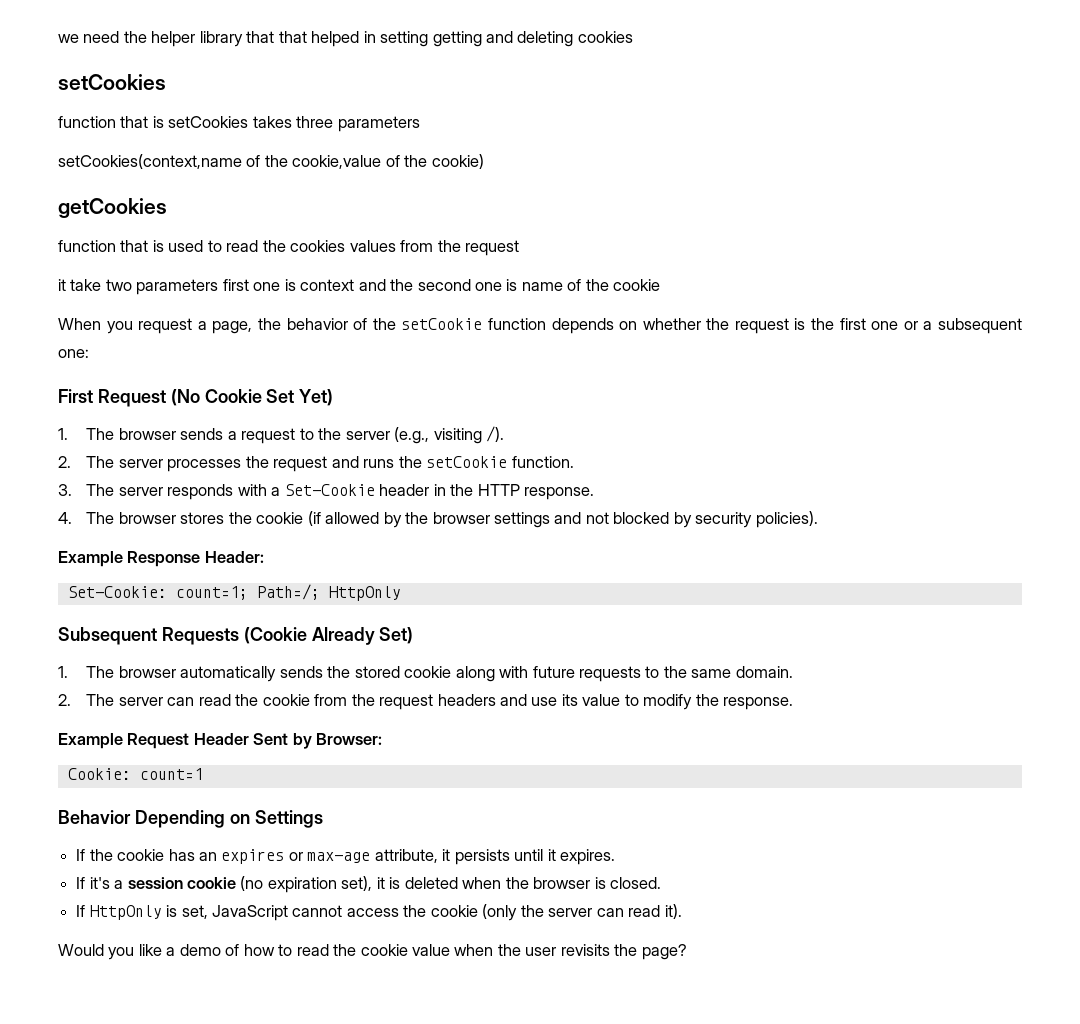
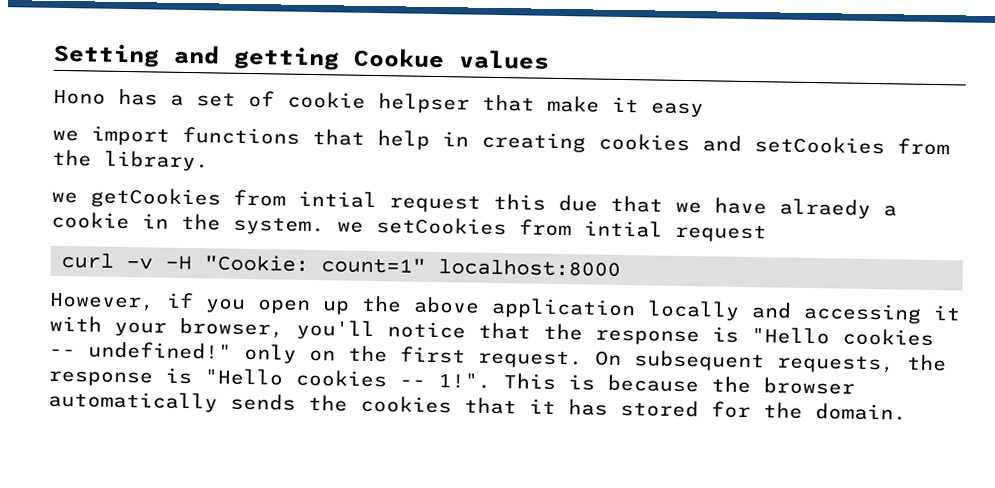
- we need the helper library that that helped in setting getting and deleting cookies
- setCookies
- function that is setCookies takes three parameters
- setCookies(context,name of the cookie,value of the cookie)
- getCookies
- function that is used to read the cookies values from the request
- it take two parameters first one is context and the second one is name of the cookie
- When you request a page, the behavior of the setCookie function depends on whether the request is the first one or a subsequent one:
- First Request (No Cookie Set Yet)
- 1. The browser sends a request to the server (e.g., visiting /).
- 2. The server processes the request and runs the setCookie function.
- 3. The server responds with a Set-Cookie header in the HTTP response.
- 4. The browser stores the cookie (if allowed by the browser settings and not blocked by security policies).
- Example Response Header:
- Set-Cookie: count=1; Path=/; HttpOnly
- Subsequent Requests (Cookie Already Set)
- 1. The browser automatically sends the stored cookie along with future requests to the same domain.
- 2. The server can read the cookie from the request headers and use its value to modify the response.
- Example Request Header Sent by Browser:
- Cookie: count=1
- Behavior Depending on Settings
- If the cookie has an expires or max-age attribute, it persists until it expires.
- If it's a session cookie (no expiration set), it is deleted when the browser is closed.
- If HttpOnly is set, JavaScript cannot access the cookie (only the server can read it).
- Would you like a demo of how to read the cookie value when the user revisits the page?
+ Setting and getting Cookue values
+ Hono has a set of cookie helpser that make it easy
+ we import functions that help in creating cookies and setCookies from the library.
+ we getCookies from intial request this due that we have alraedy a cookie in the system. we setCookies from intial request
+ curl -v -H "Cookie: count=1" localhost:8000
+ However, if you open up the above application locally and accessing it with your browser, you'll notice that the response is "Hello cookies -- undefined!" only on the first request. On subsequent requests, the response is "Hello cookies -- 1!". This is because the browser automatically sends the cookies that it has stored for the domain.

